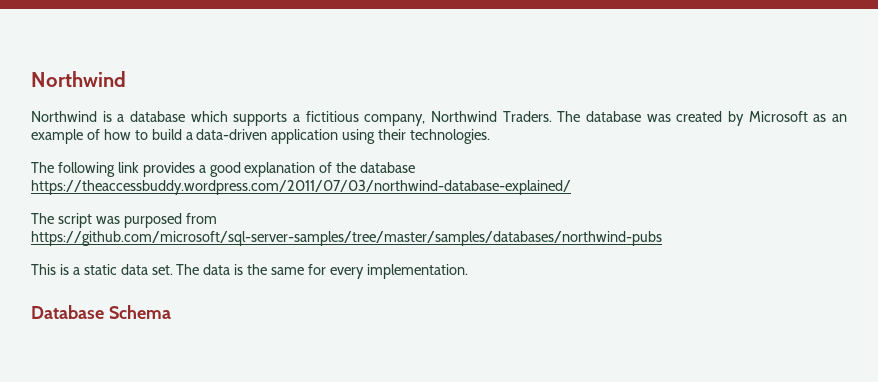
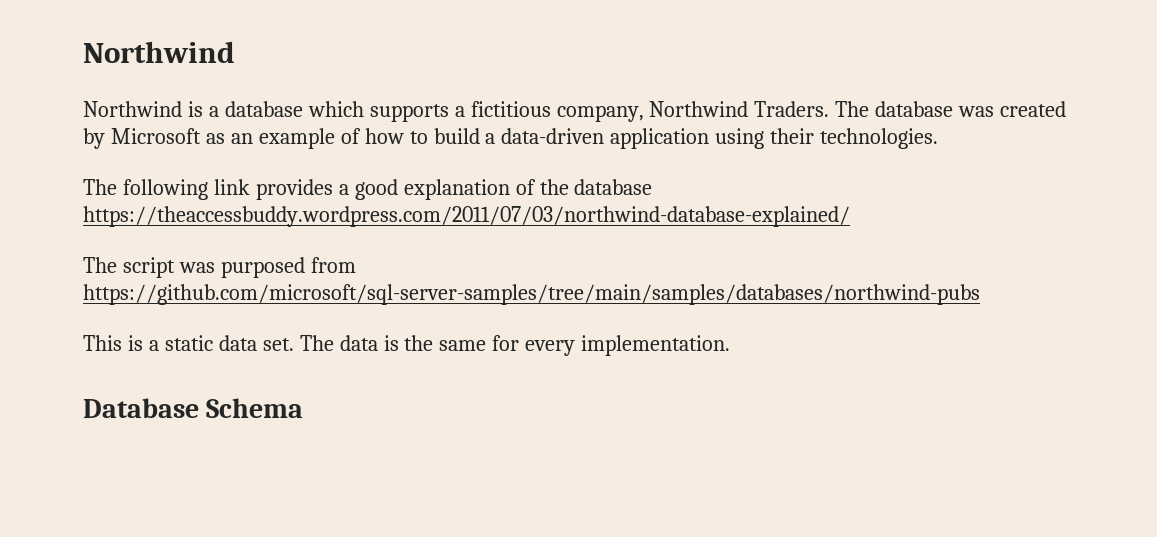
- The script was purposed from https://github.com/microsoft/sql-server-samples/tree/master/samples/databases/northwind-pubs
+ The script was purposed from https://github.com/microsoft/sql-server-samples/tree/main/samples/databases/northwind-pubs

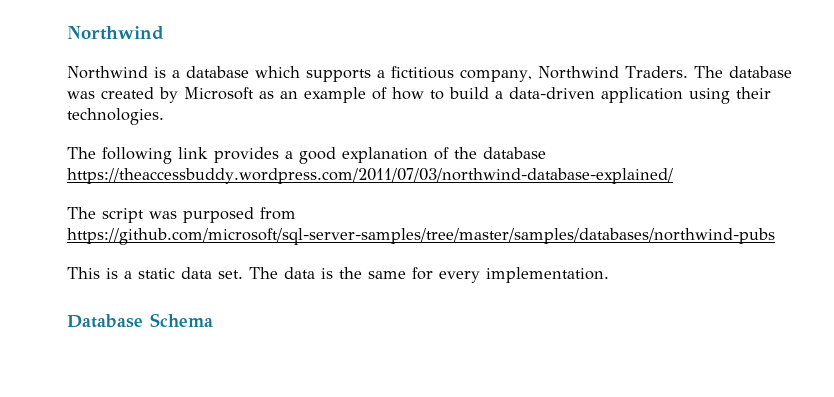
- The script was purposed from https://github.com/microsoft/sql-server-samples/tree/main/samples/databases/northwind-pubs
+ The script was purposed from https://github.com/microsoft/sql-server-samples/tree/master/samples/databases/northwind-pubs

